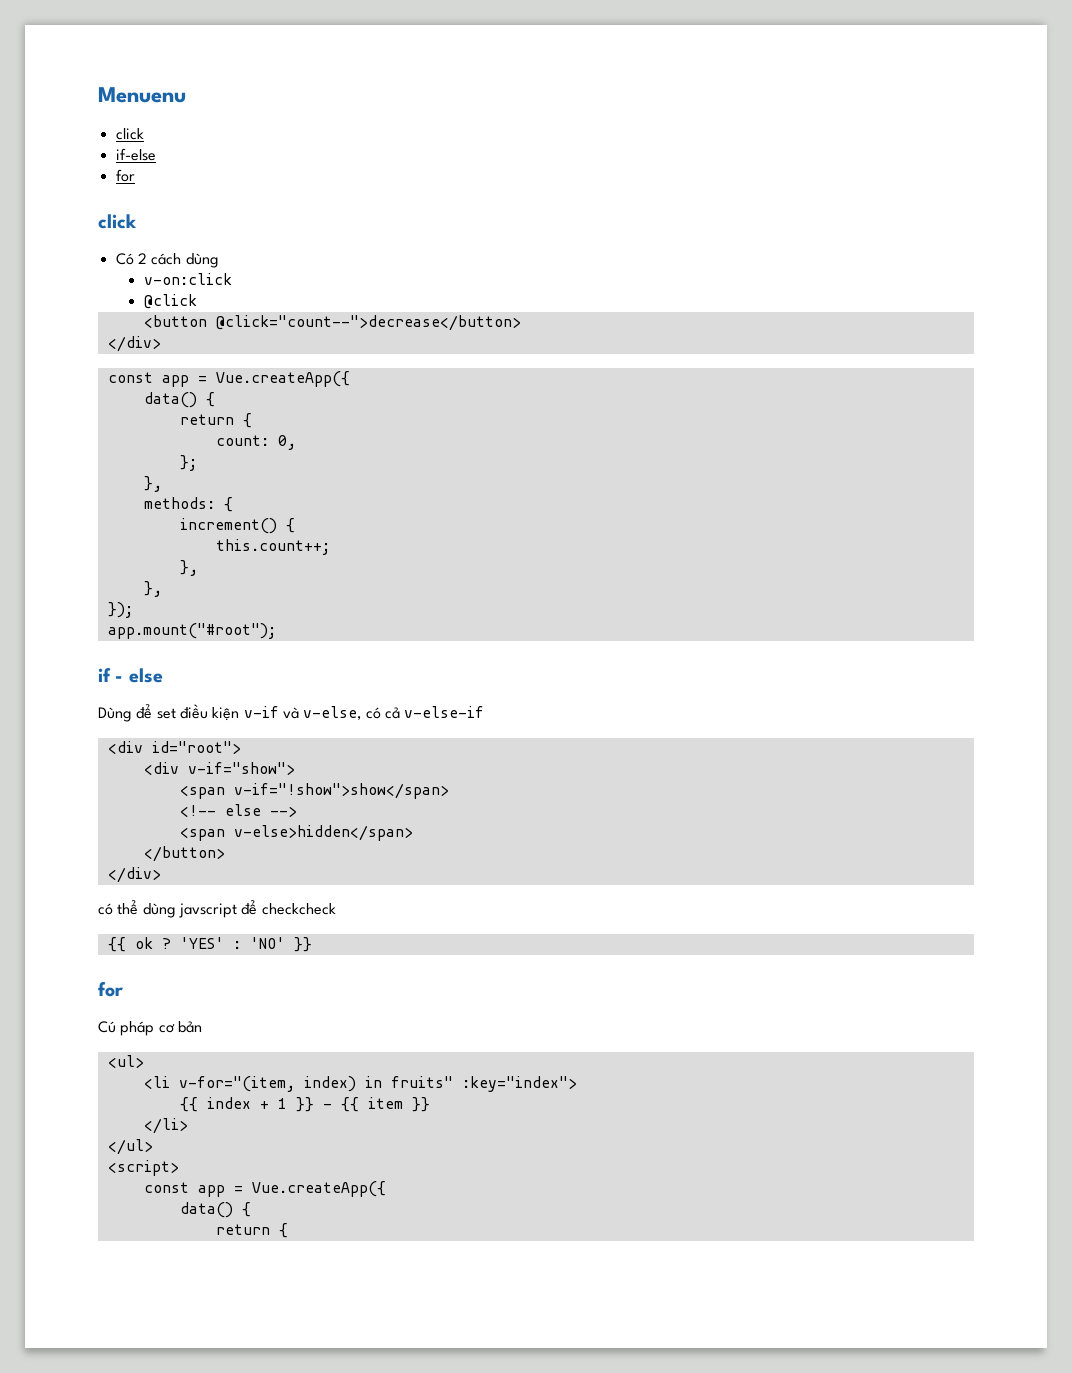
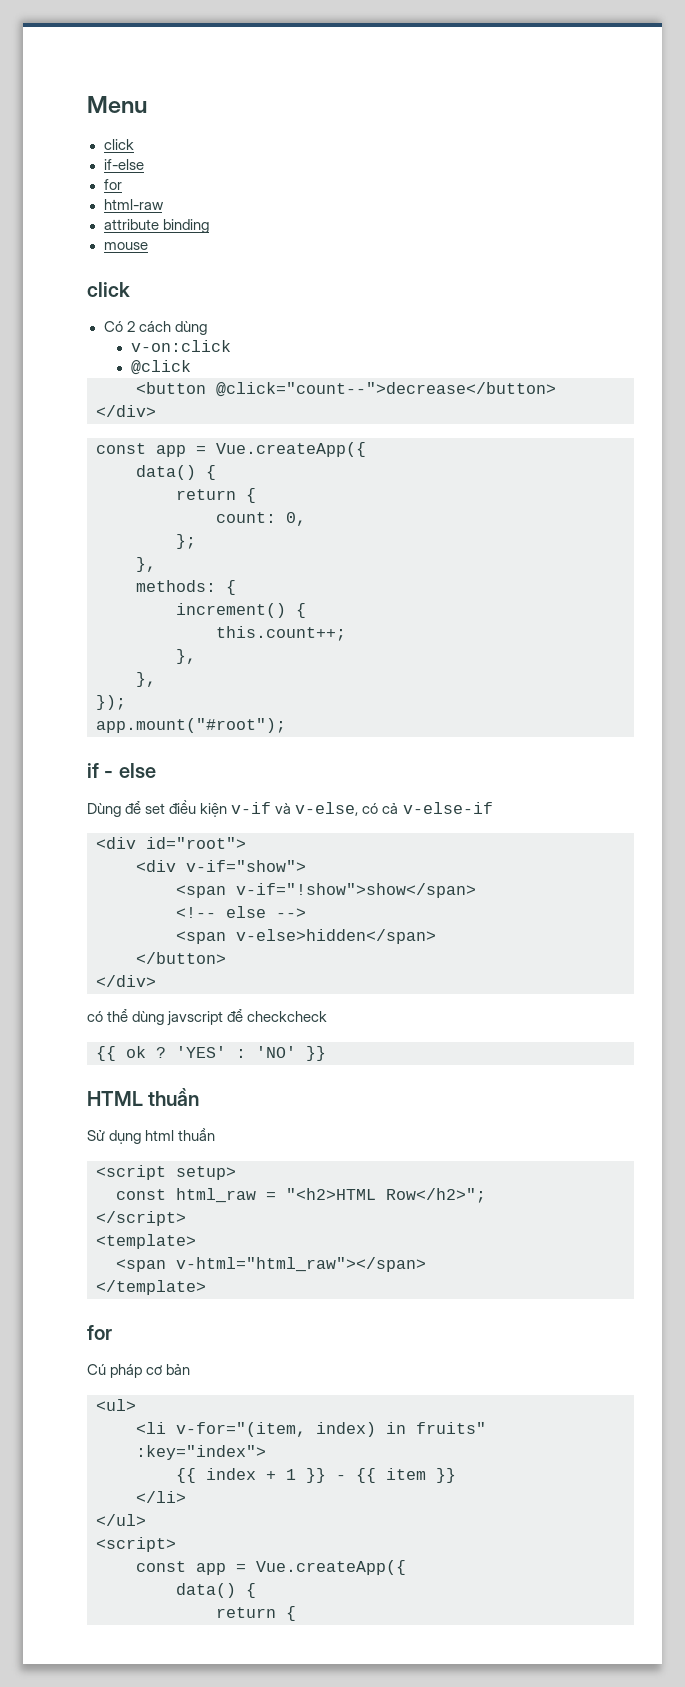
- Menuenu
+ Menu
+ html-raw
+ attribute binding
+ mouse
+ HTML thuần
+ Sử dụng html thuần
+ <script setup>
+ const html_raw = "<h2>HTML Row</h2>";
+ </script>
+ <template>
+ <span v-html="html_raw"></span>
+ </template>

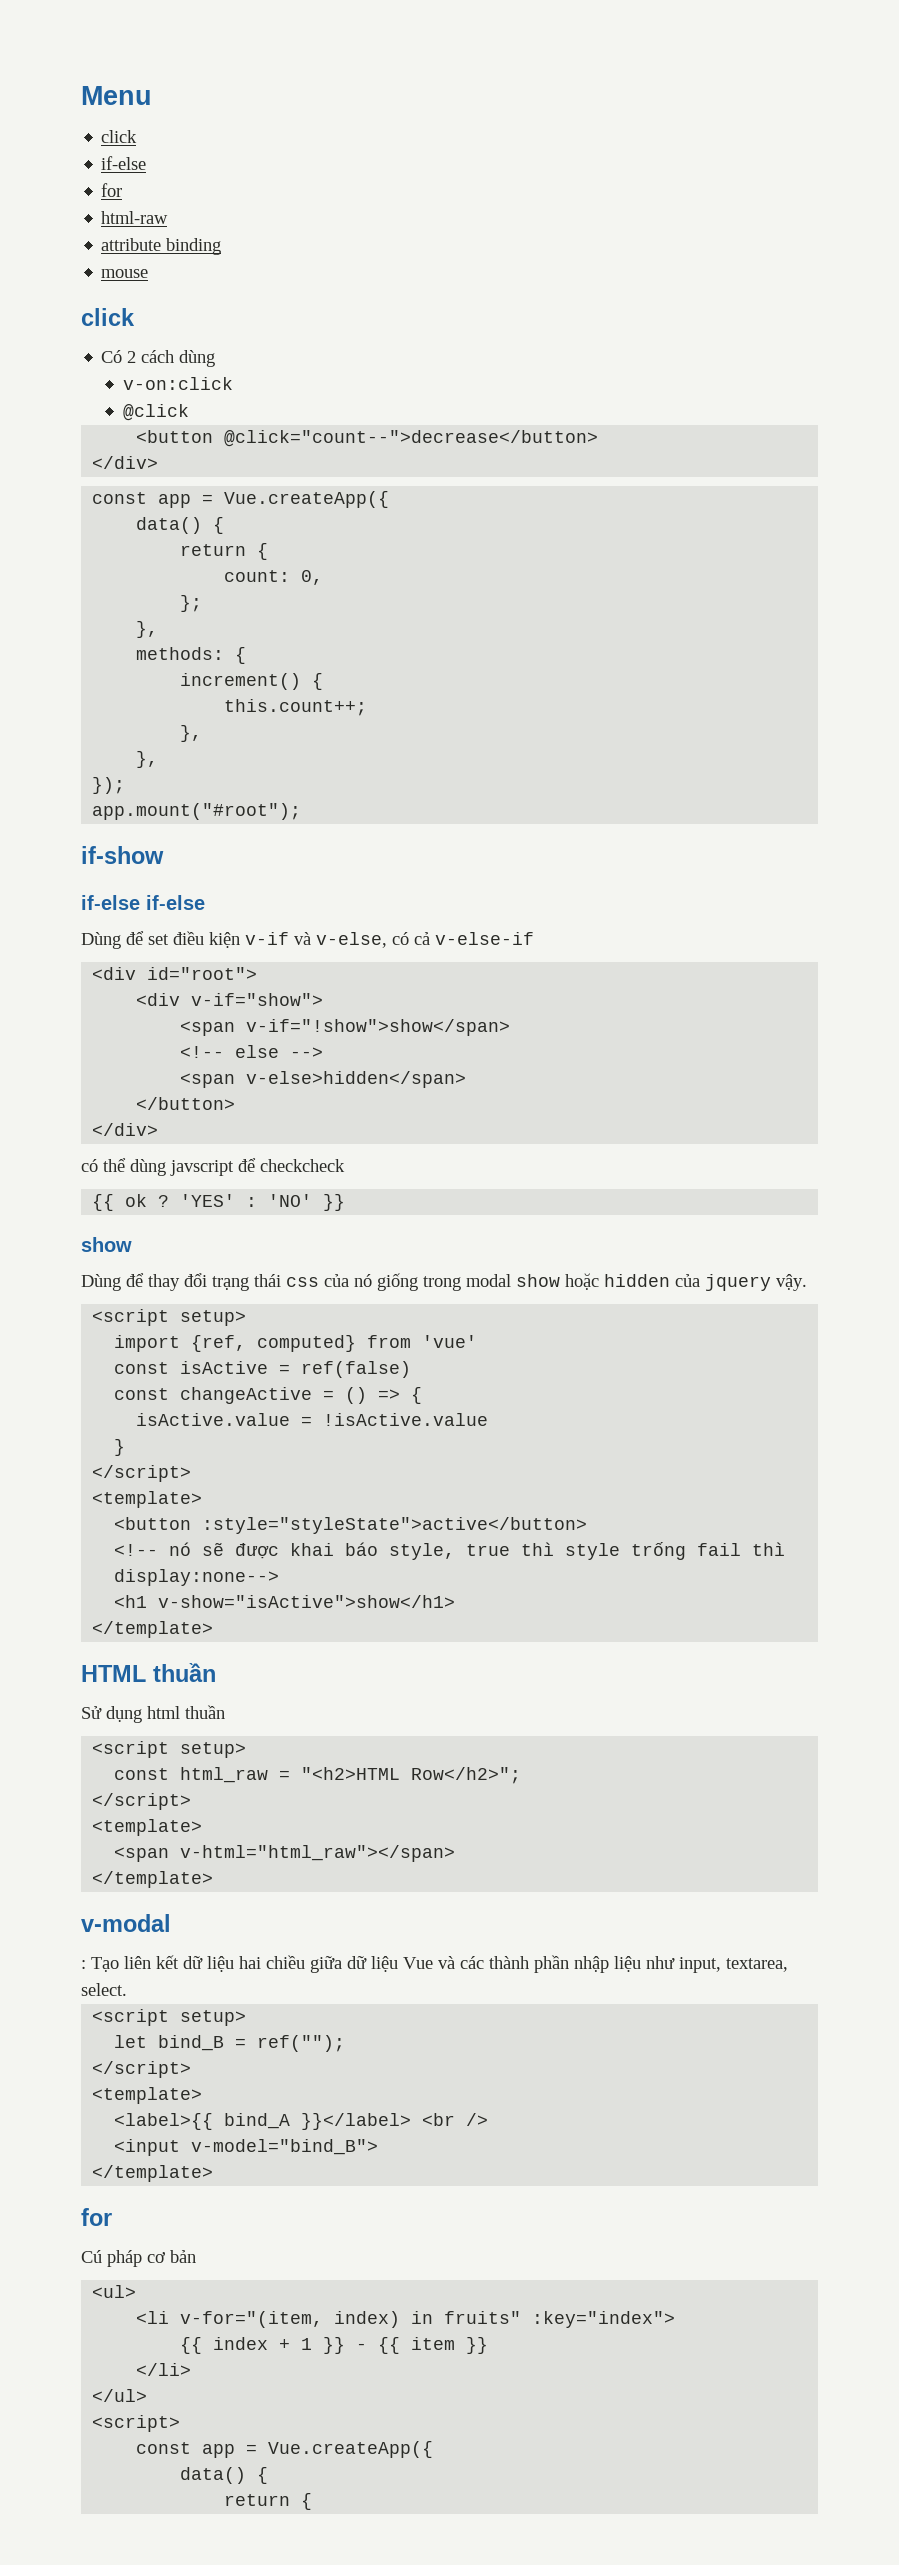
- if - else
+ if-show
+ if-else if-else
  'YES' : 'NO' }}
+ show
+ Dùng để thay đổi trạng thái css của nó giống trong modal show hoặc hidden của jquery vậy.
+ <script setup>
+ import {ref, computed} from 'vue'
+ const isActive = ref(false)
+ const changeActive = () => {
+ isActive.value = !isActive.value
+ }
+ </script>
+ <template>
+ <button :style="styleState">active</button>
+ <!-- nó sẽ được khai báo style, true thì style trống fail thì display:none-->
+ <h1 v-show="isActive">show</h1>
+ </template>
+ v-modal
+ : Tạo liên kết dữ liệu hai chiều giữa dữ liệu Vue và các thành phần nhập liệu như input, textarea, select.
+ <script setup>
+ let bind_B = ref("");
+ </script>
+ <template>
+ <label>{{ bind_A }}</label> <br />
+ <input v-model="bind_B">
+ </template>

